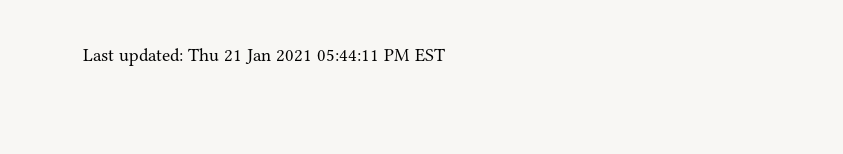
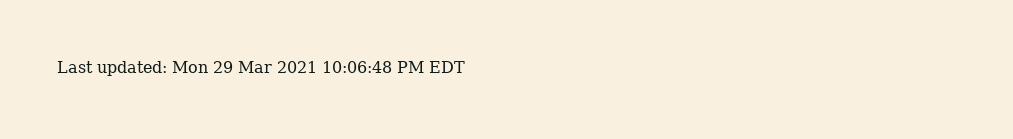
- Last updated: Thu 21 Jan 2021 05:44:11 PM EST
+ Last updated: Mon 29 Mar 2021 10:06:48 PM EDT

